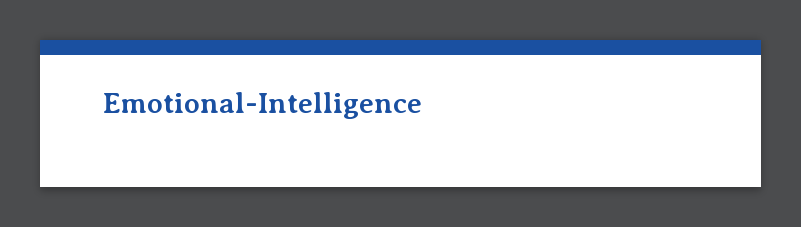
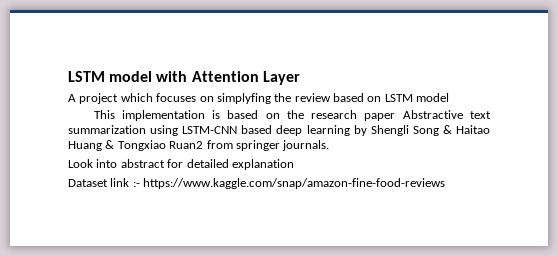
- Emotional-Intelligence
+ LSTM model with Attention Layer
+ A project which focuses on simplyfing the review based on LSTM model
+ This implementation is based on the research paper Abstractive text summarization using LSTM-CNN based deep learning by Shengli Song & Haitao Huang & Tongxiao Ruan2 from springer journals.
+ Look into abstract for detailed explanation
+ Dataset link :- https://www.kaggle.com/snap/amazon-fine-food-reviews

